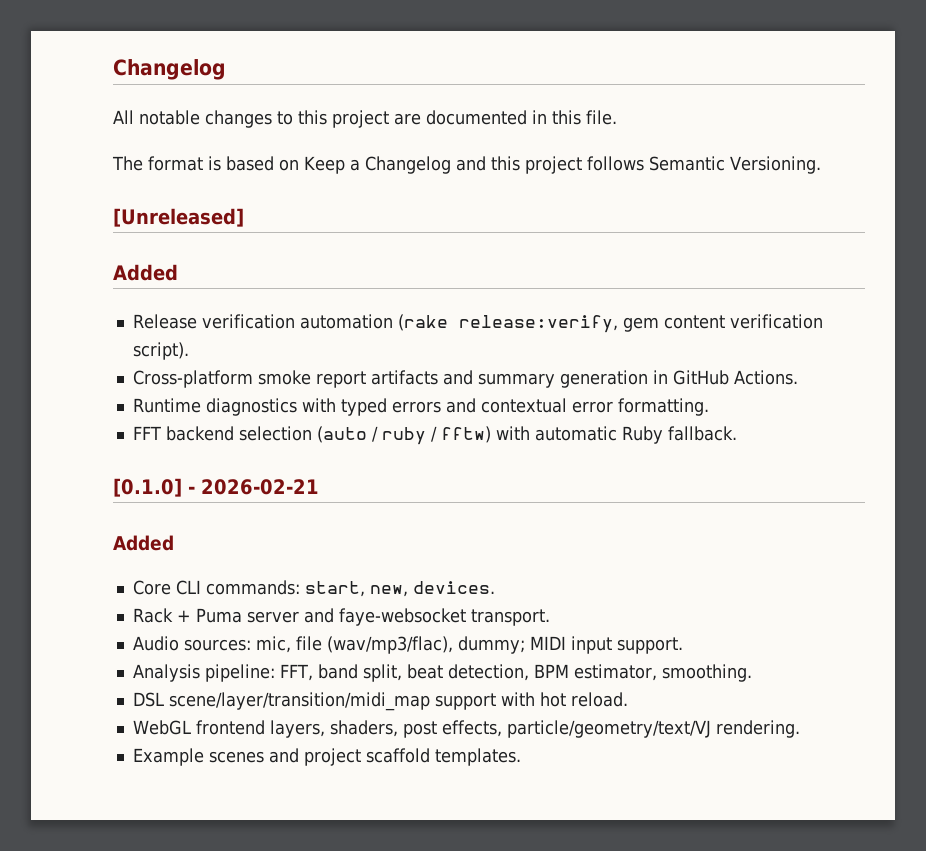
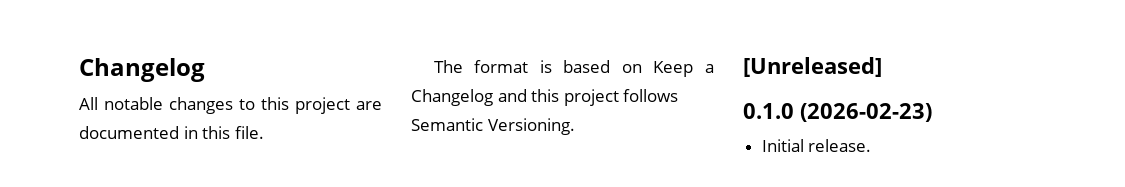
  [Unreleased]
- Added
- Release verification automation (rake release:verify, gem content verification script).
- Cross-platform smoke report artifacts and summary generation in GitHub Actions.
- Runtime diagnostics with typed errors and contextual error formatting.
- FFT backend selection (auto / ruby / fftw) with automatic Ruby fallback.
- [0.1.0] - 2026-02-21
- Added
- Core CLI commands: start, new, devices.
- Rack + Puma server and faye-websocket transport.
- Audio sources: mic, file (wav/mp3/flac), dummy; MIDI input support.
- Analysis pipeline: FFT, band split, beat detection, BPM estimator, smoothing.
- DSL scene/layer/transition/midi_map support with hot reload.
- WebGL frontend layers, shaders, post effects, particle/geometry/text/VJ rendering.
- Example scenes and project scaffold templates.
+ 0.1.0 (2026-02-23)
+ Initial release.

